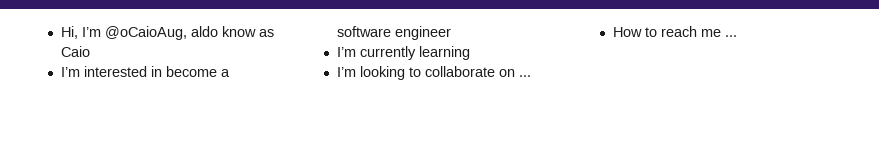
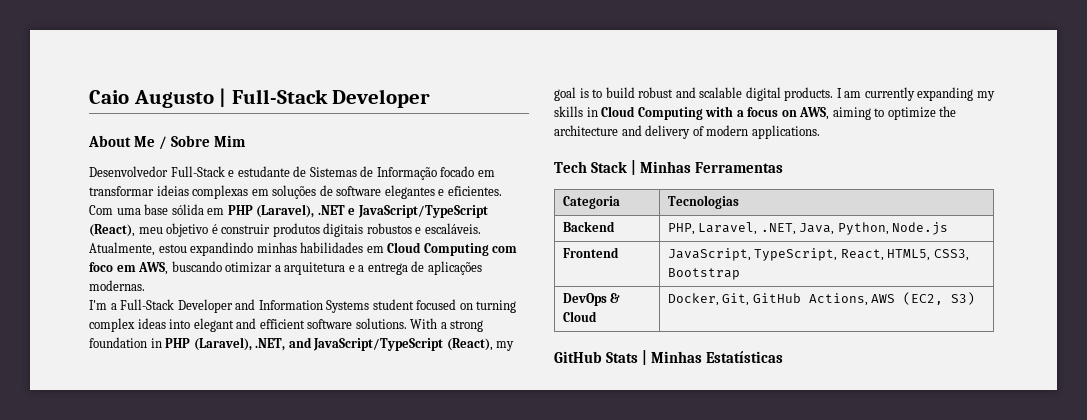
- Hi, I’m @oCaioAug, aldo know as Caio
- I’m interested in become a software engineer
- I’m currently learning
- I’m looking to collaborate on ...
- How to reach me ...
+ Caio Augusto | Full-Stack Developer
+ About Me / Sobre Mim
+ Desenvolvedor Full-Stack e estudante de Sistemas de Informação focado em transformar ideias complexas em soluções de software elegantes e eficientes. Com uma base sólida em PHP (Laravel), .NET e JavaScript/TypeScript (React), meu objetivo é construir produtos digitais robustos e escaláveis. Atualmente, estou expandindo minhas habilidades em Cloud Computing com foco em AWS, buscando otimizar a arquitetura e a entrega de aplicações modernas.
+ I'm a Full-Stack Developer and Information Systems student focused on turning complex ideas into elegant and efficient software solutions. With a strong foundation in PHP (Laravel), .NET, and JavaScript/TypeScript (React), my goal is to build robust and scalable digital products. I am currently expanding my skills in Cloud Computing with a focus on AWS, aiming to optimize the architecture and delivery of modern applications.
+ Tech Stack | Minhas Ferramentas
+ Categoria | Tecnologias
+ Backend | PHP, Laravel, .NET, Java, Python, Node.js
+ Frontend | JavaScript, TypeScript, React, HTML5, CSS3, Bootstrap
+ DevOps & Cloud | Docker, Git, GitHub Actions, AWS (EC2, S3)
+ GitHub Stats | Minhas Estatísticas

